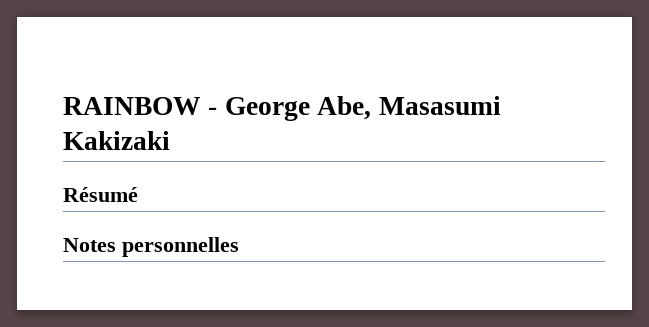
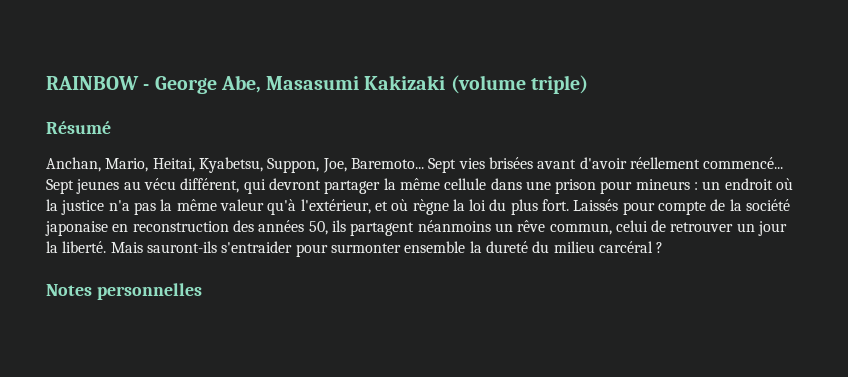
- RAINBOW - George Abe, Masasumi Kakizaki
+ RAINBOW - George Abe, Masasumi Kakizaki (volume triple)
+ Anchan, Mario, Heitai, Kyabetsu, Suppon, Joe, Baremoto... Sept vies brisées avant d'avoir réellement commencé... Sept jeunes au vécu différent, qui devront partager la même cellule dans une prison pour mineurs : un endroit où la justice n'a pas la même valeur qu'à l'extérieur, et où règne la loi du plus fort. Laissés pour compte de la société japonaise en reconstruction des années 50, ils partagent néanmoins un rêve commun, celui de retrouver un jour la liberté. Mais sauront-ils s'entraider pour surmonter ensemble la dureté du milieu carcéral ?

